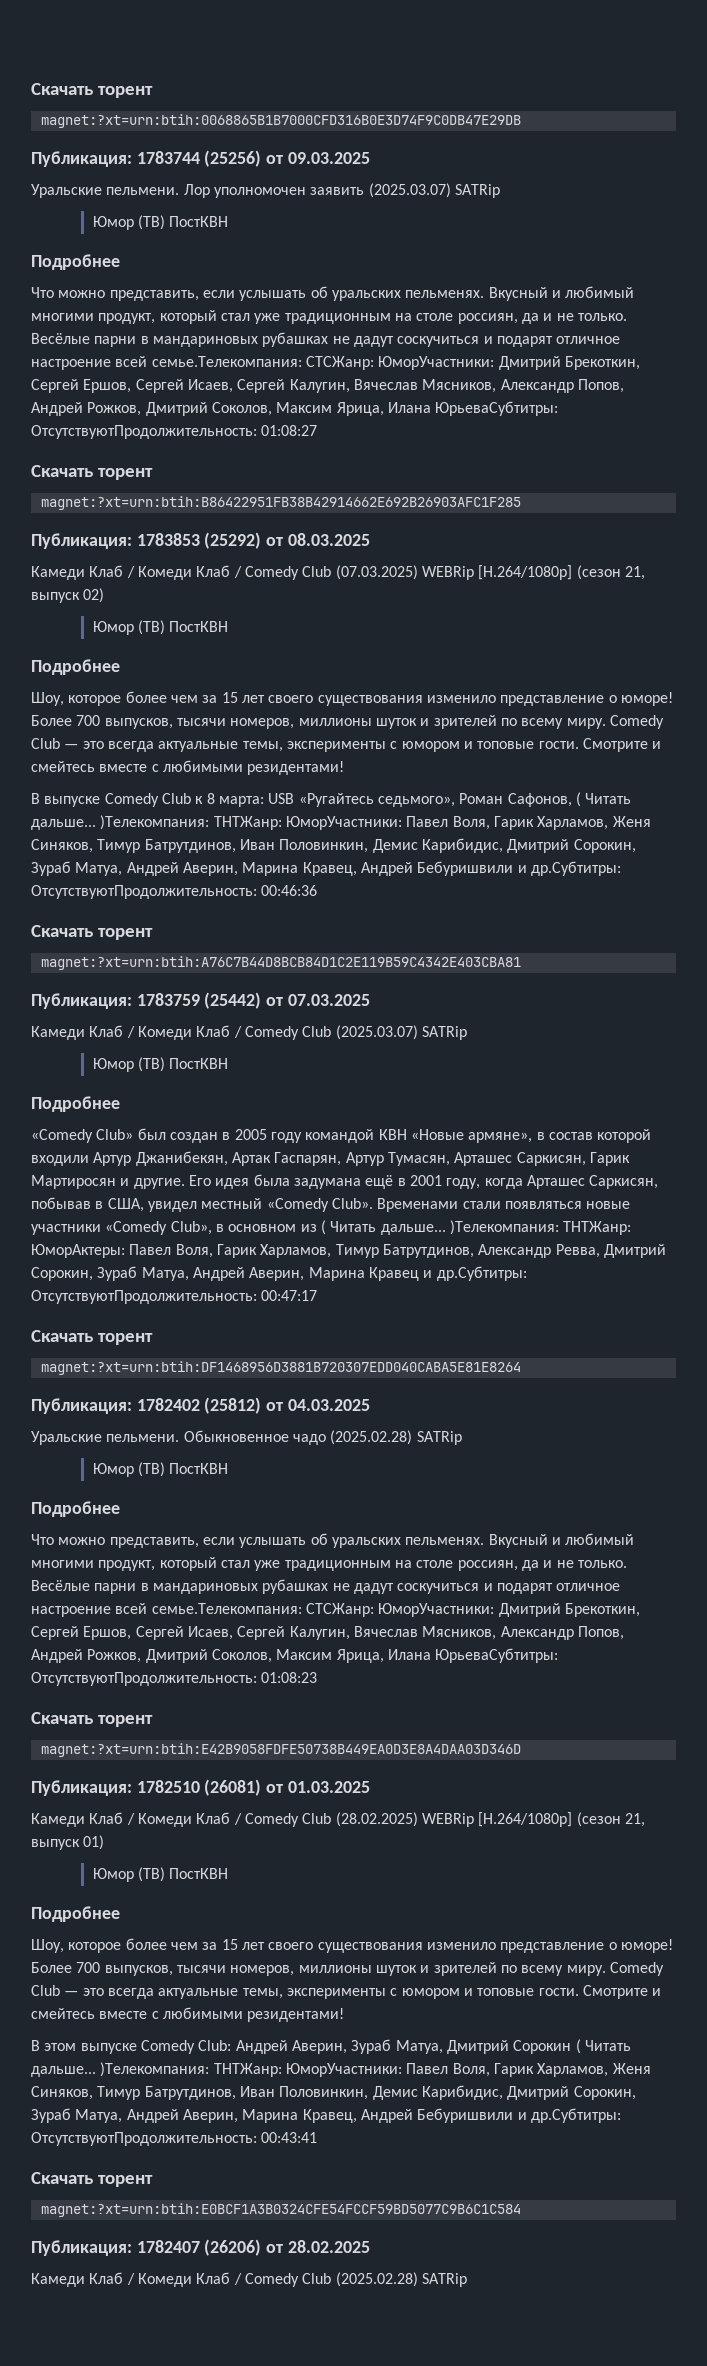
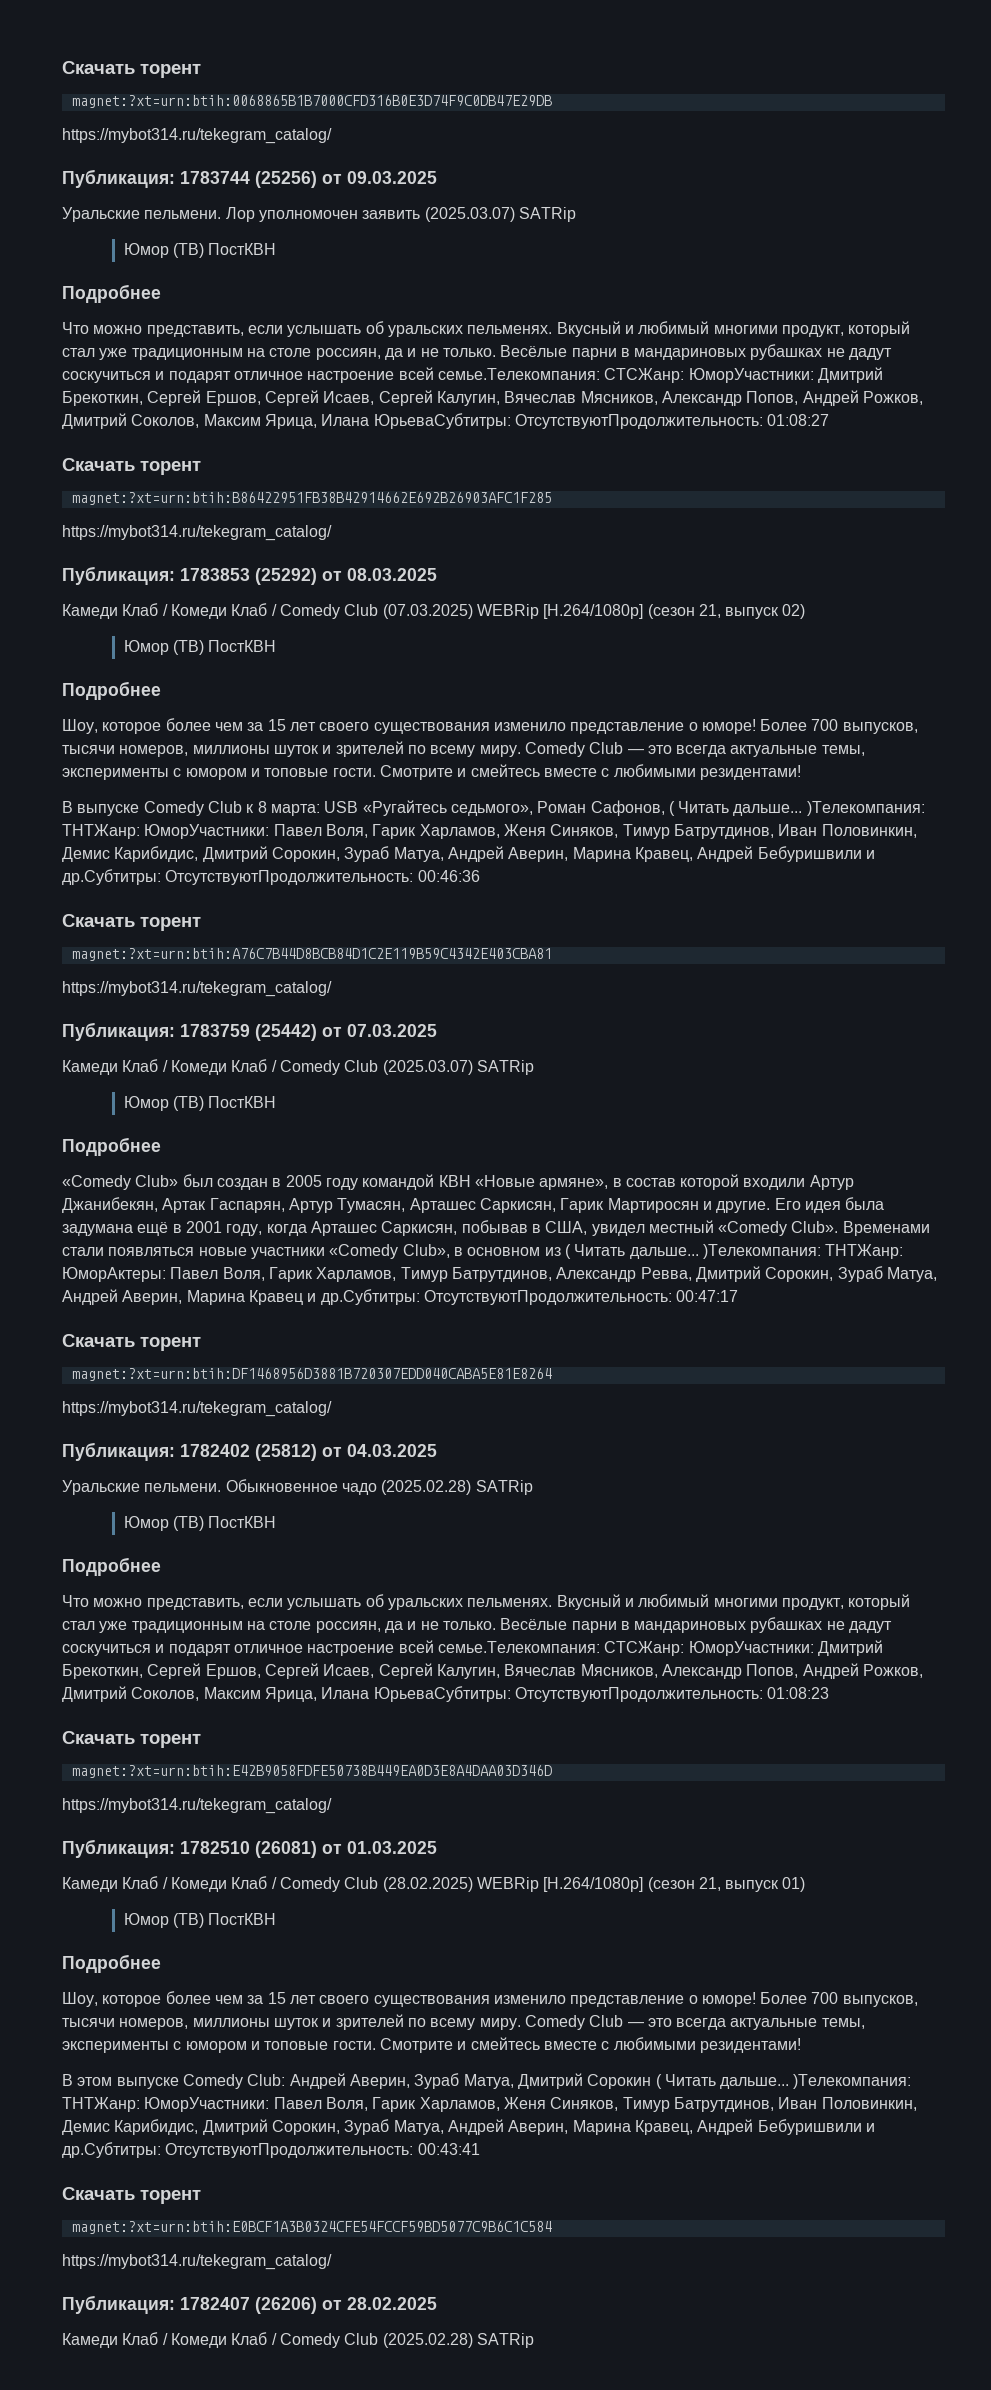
  magnet:?xt=urn:btih:0068865B1B7000CFD316B0E3D74F9C0DB47E29DB
+ https://mybot314.ru/tekegram_catalog/
  magnet:?xt=urn:btih:B86422951FB38B42914662E692B26903AFC1F285
+ https://mybot314.ru/tekegram_catalog/
  magnet:?xt=urn:btih:A76C7B44D8BCB84D1C2E119B59C4342E403CBA81
+ https://mybot314.ru/tekegram_catalog/
  magnet:?xt=urn:btih:DF1468956D3881B720307EDD040CABA5E81E8264
+ https://mybot314.ru/tekegram_catalog/
  magnet:?xt=urn:btih:E42B9058FDFE50738B449EA0D3E8A4DAA03D346D
+ https://mybot314.ru/tekegram_catalog/
  magnet:?xt=urn:btih:E0BCF1A3B0324CFE54FCCF59BD5077C9B6C1C584
+ https://mybot314.ru/tekegram_catalog/

